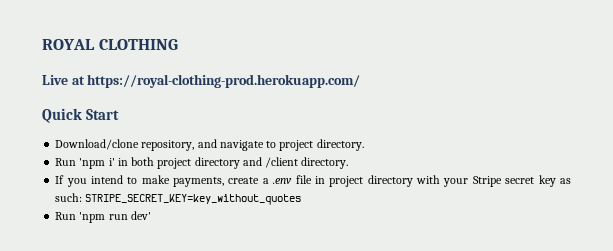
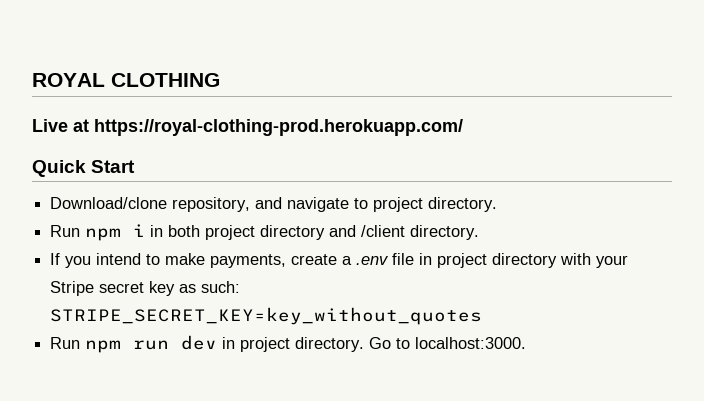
- Run 'npm i' in both project directory and /client directory.
+ Run npm i in both project directory and /client directory.
- Run 'npm run dev'
+ Run npm run dev in project directory. Go to localhost:3000.

